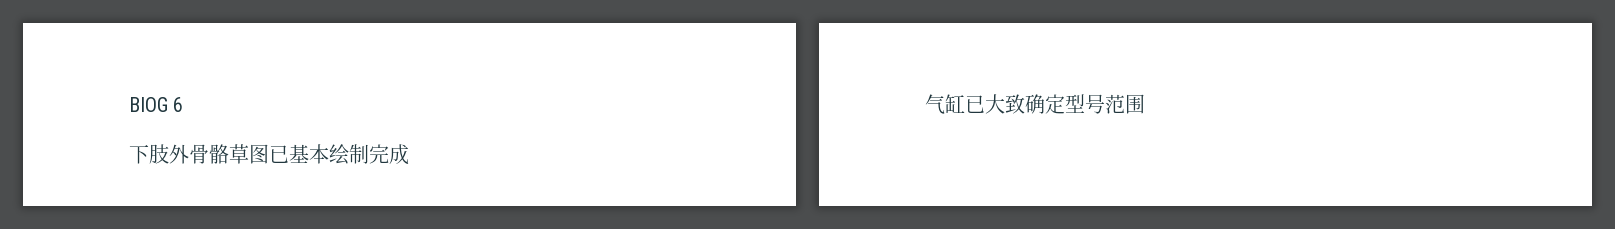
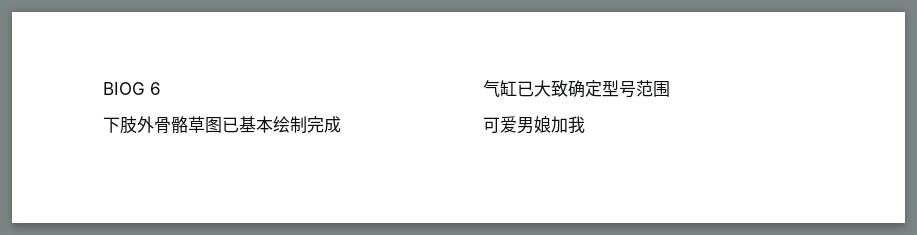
+ 可爱男娘加我

